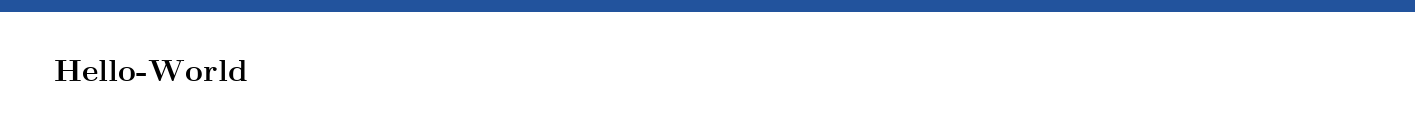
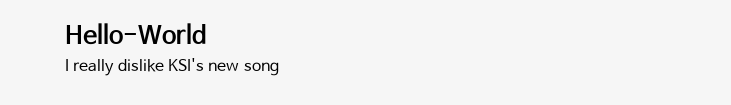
+ I really dislike KSI's new song

